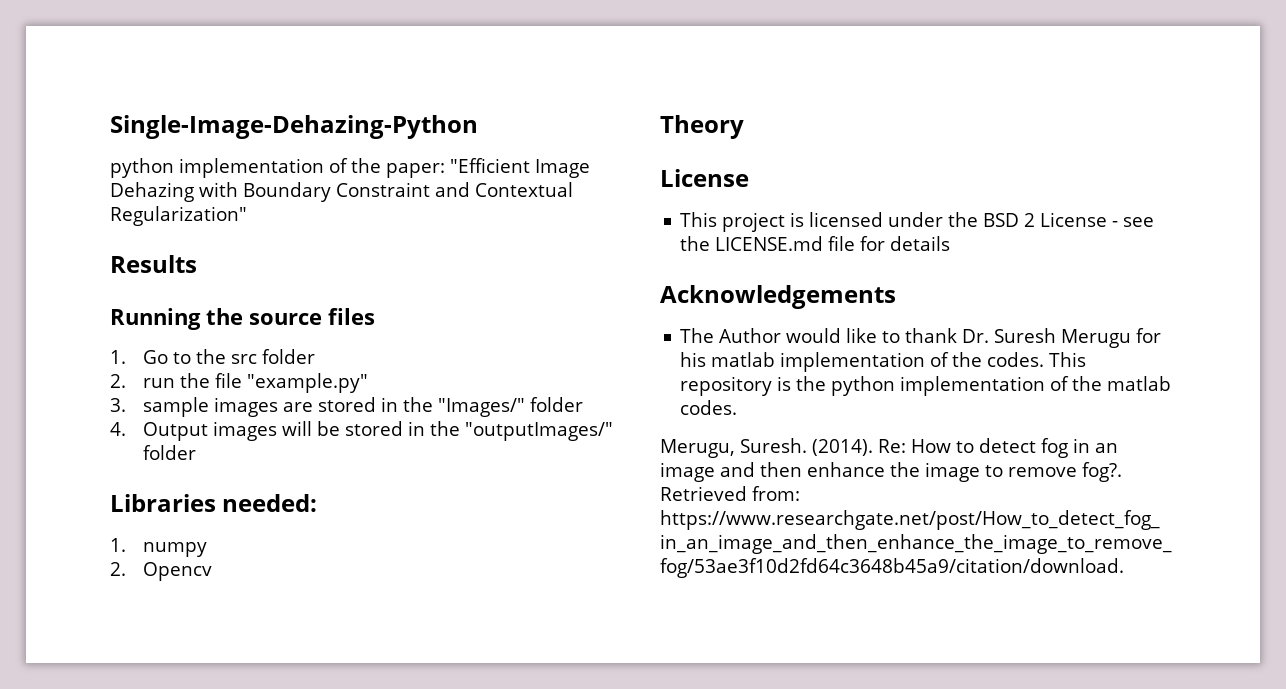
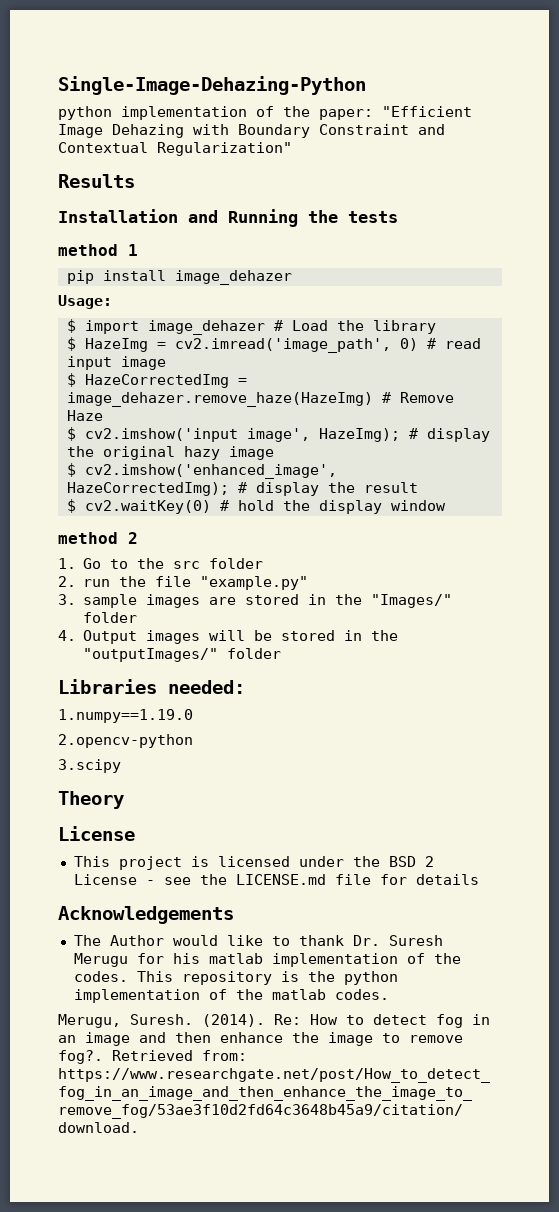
- Running the source files
+ Installation and Running the tests
+ method 1
+ pip install image_dehazer
+ Usage:
+ $ import image_dehazer # Load the library
+ $ HazeImg = cv2.imread('image_path', 0) # read input image
+ $ HazeCorrectedImg = image_dehazer.remove_haze(HazeImg) # Remove Haze
+ $ cv2.imshow('input image', HazeImg); # display the original hazy image
+ $ cv2.imshow('enhanced_image', HazeCorrectedImg); # display the result
+ $ cv2.waitKey(0) # hold the display window
+ method 2
- 1. numpy
- 2. Opencv
+ 1.numpy==1.19.0
+ 2.opencv-python
+ 3.scipy

